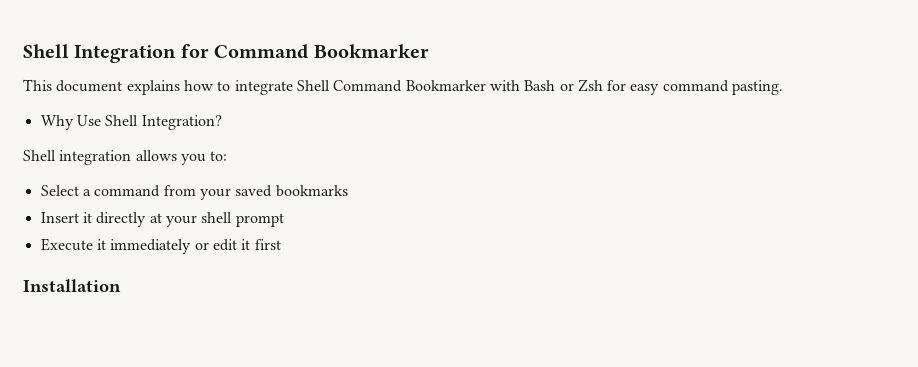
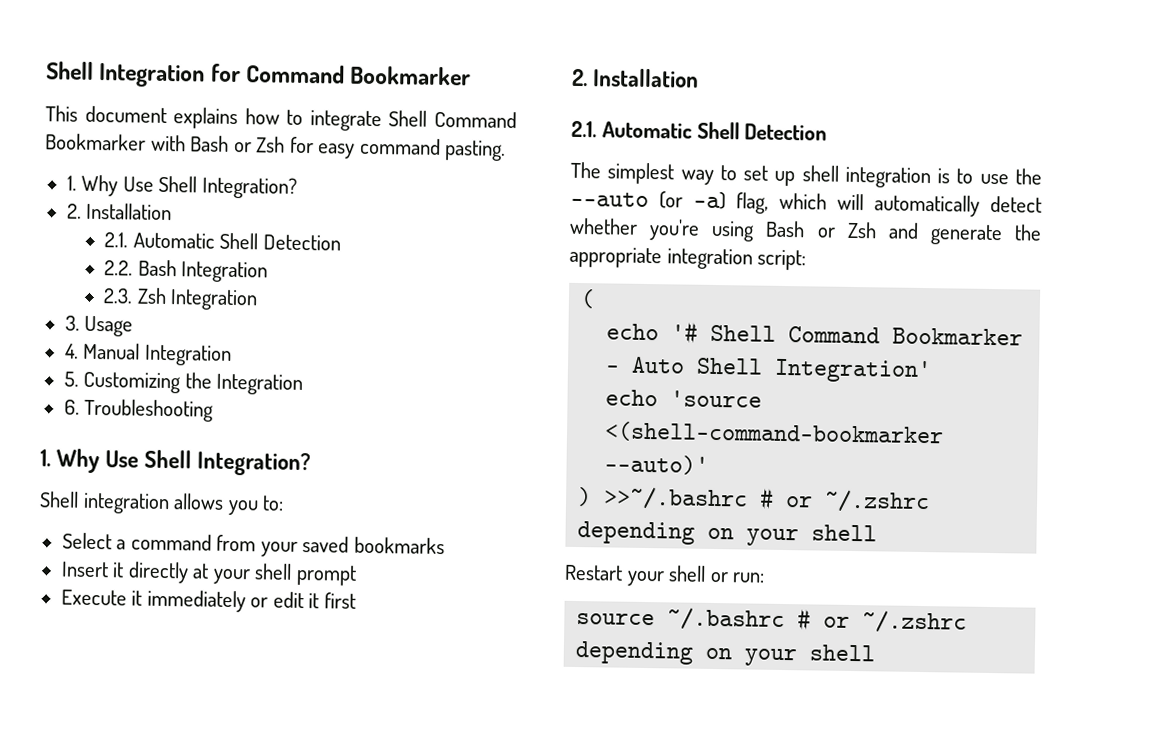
  This document explains how to integrate Shell Command Bookmarker with Bash or Zsh for easy command pasting.
- Why Use Shell Integration?
+ 1. Why Use Shell Integration?
+ 2. Installation
+ 2.1. Automatic Shell Detection
+ 2.2. Bash Integration
+ 2.3. Zsh Integration
+ 3. Usage
+ 4. Manual Integration
+ 5. Customizing the Integration
+ 6. Troubleshooting
+ 1. Why Use Shell Integration?
  Execute it immediately or edit it first
- Installation
+ 2. Installation
+ 2.1. Automatic Shell Detection
+ The simplest way to set up shell integration is to use the --auto (or -a) flag, which will automatically detect whether you're using Bash or Zsh and generate the appropriate integration script:
+ (
+ echo '# Shell Command Bookmarker - Auto Shell Integration'
+ echo 'source <(shell-command-bookmarker --auto)'
+ ) >>~/.bashrc # or ~/.zshrc depending on your shell
+ Restart your shell or run:
+ source ~/.bashrc # or ~/.zshrc depending on your shell

